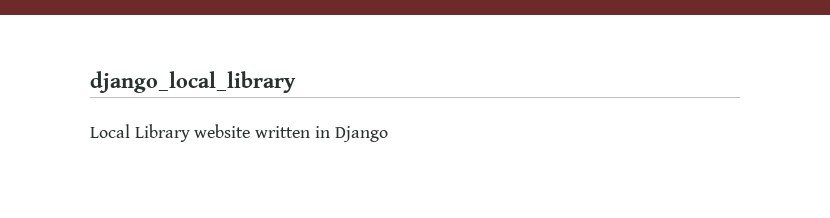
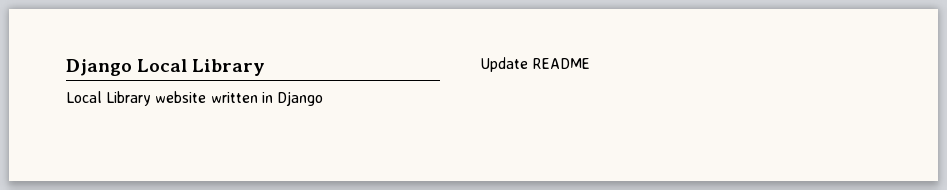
- django_local_library
+ Django Local Library
+ Update README

